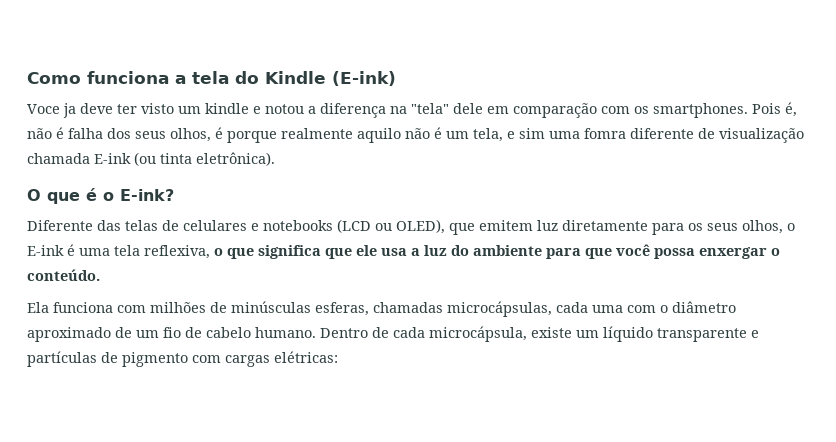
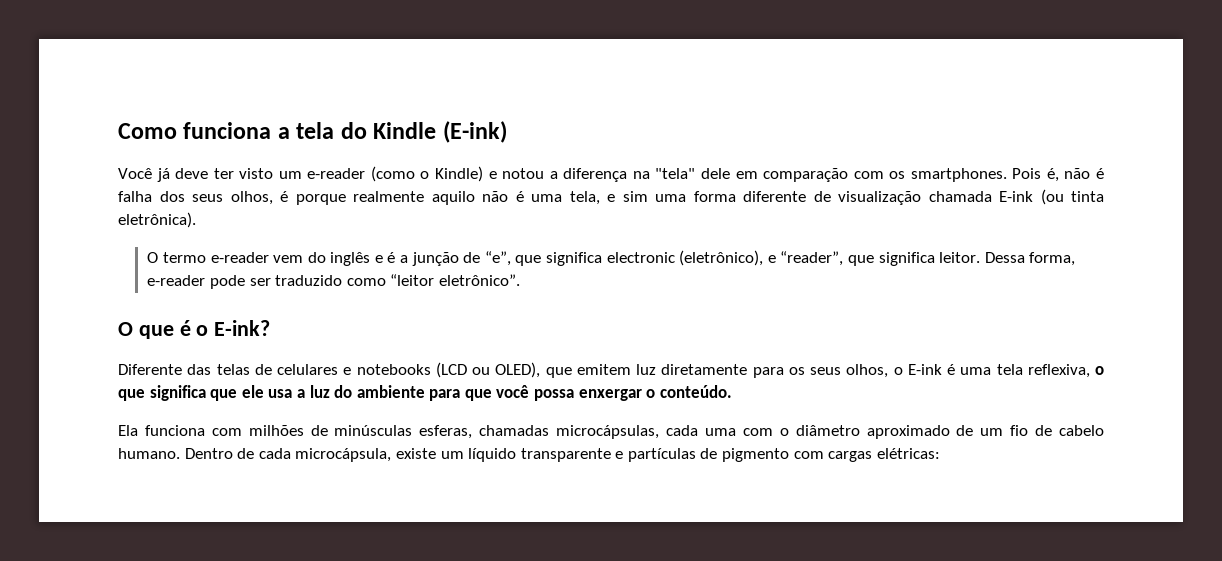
- Voce ja deve ter visto um kindle e notou a diferença na "tela" dele em comparação com os smartphones.
+ Você já deve ter visto um e-reader (como o Kindle) e notou a diferença na "tela" dele em comparação com os smartphones.
- Pois é, não é falha dos seus olhos, é porque realmente aquilo não é um tela, e sim uma fomra diferente de visualização chamada E-ink (ou tinta eletrônica).
+ Pois é, não é falha dos seus olhos, é porque realmente aquilo não é uma tela, e sim uma forma diferente de visualização chamada E-ink (ou tinta eletrônica).
+ O termo e-reader vem do inglês e é a junção de “e”, que significa electronic (eletrônico), e “reader”, que significa leitor. Dessa forma, e-reader pode ser traduzido como “leitor eletrônico”.

